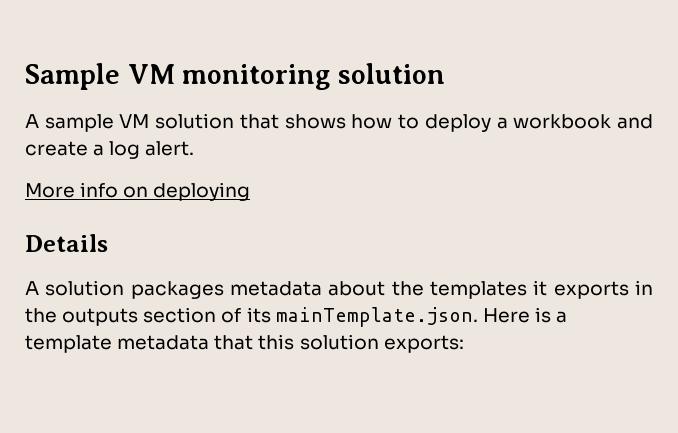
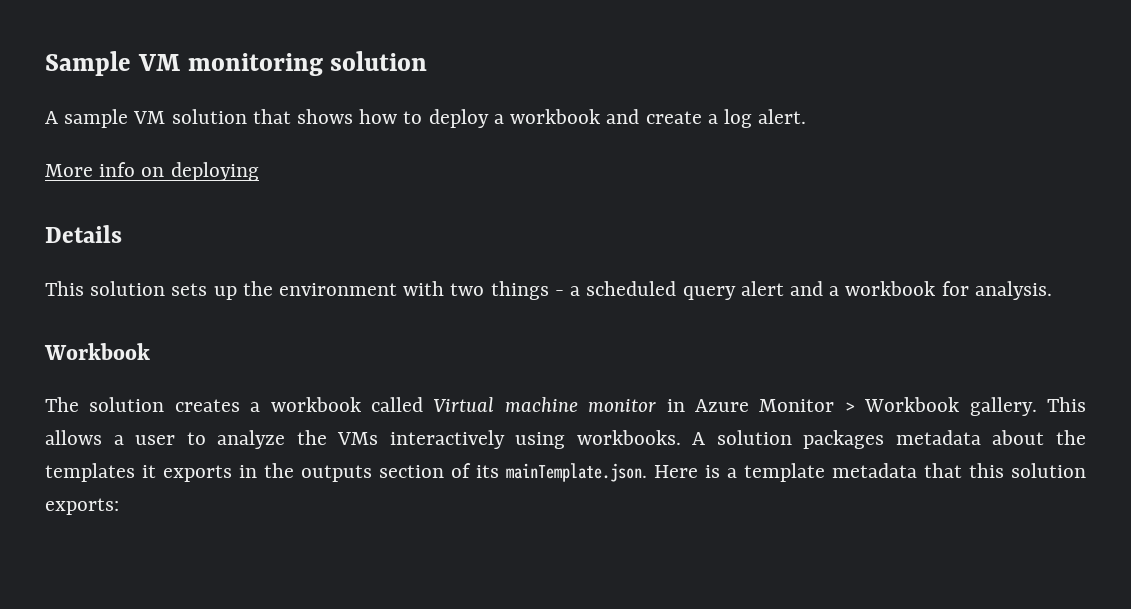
+ This solution sets up the environment with two things - a scheduled query alert and a workbook for analysis.
+ Workbook
+ The solution creates a workbook called Virtual machine monitor in Azure Monitor > Workbook gallery. This allows a user to analyze the VMs interactively using workbooks.

